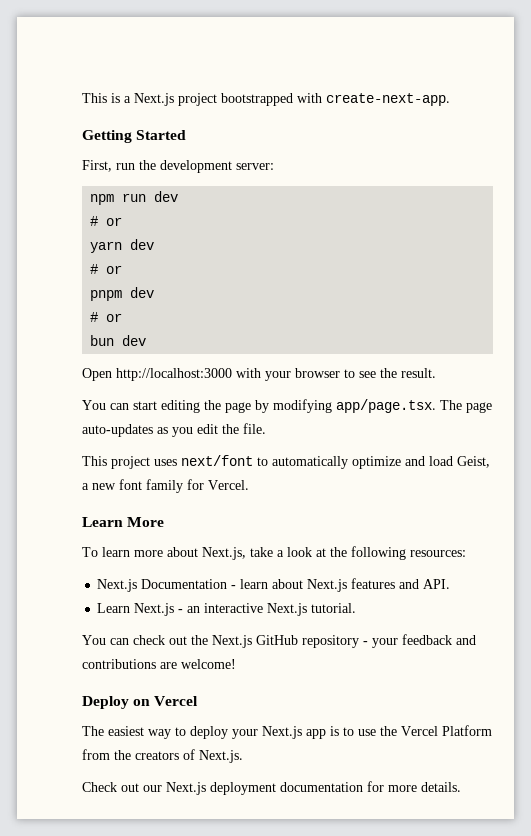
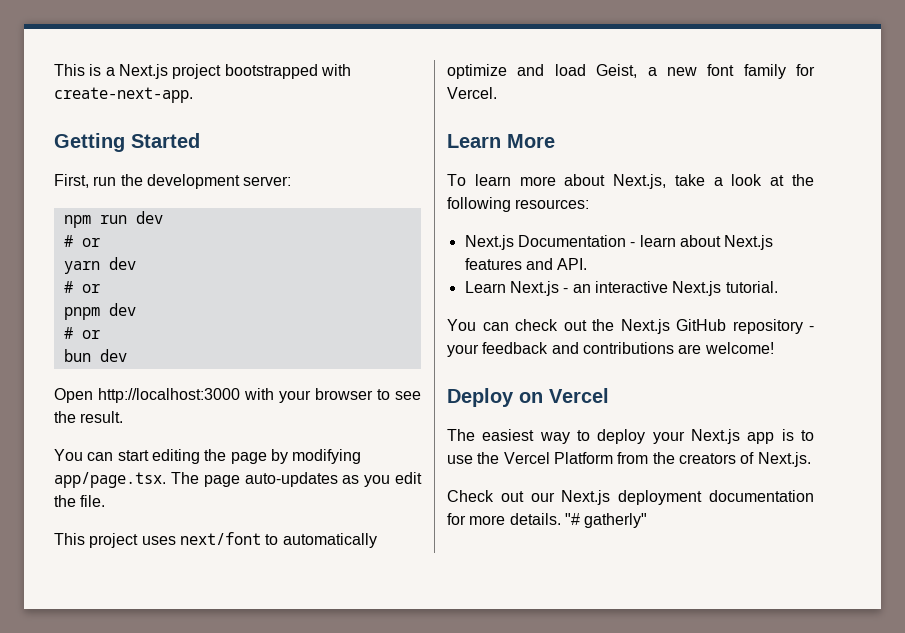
+ "# gatherly"

